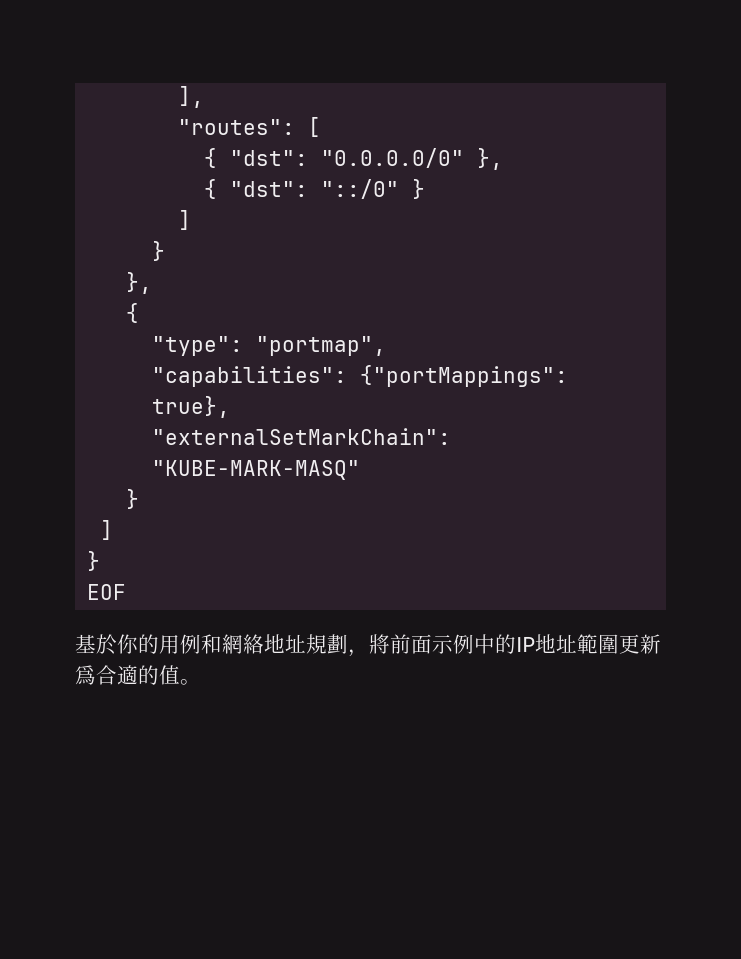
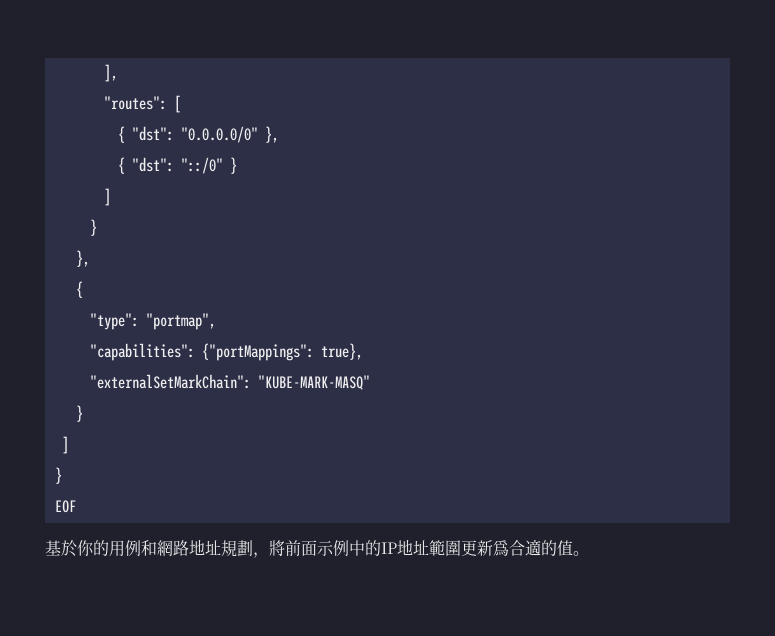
- 基於你的用例和網絡地址規劃，將前面示例中的IP地址範圍更新爲合適的值。
+ 基於你的用例和網路地址規劃，將前面示例中的IP地址範圍更新爲合適的值。

